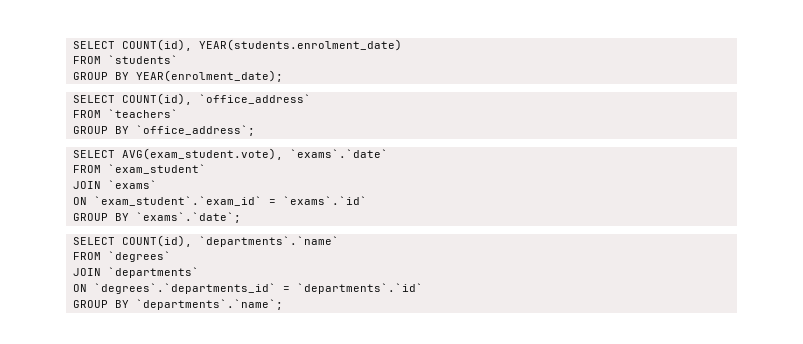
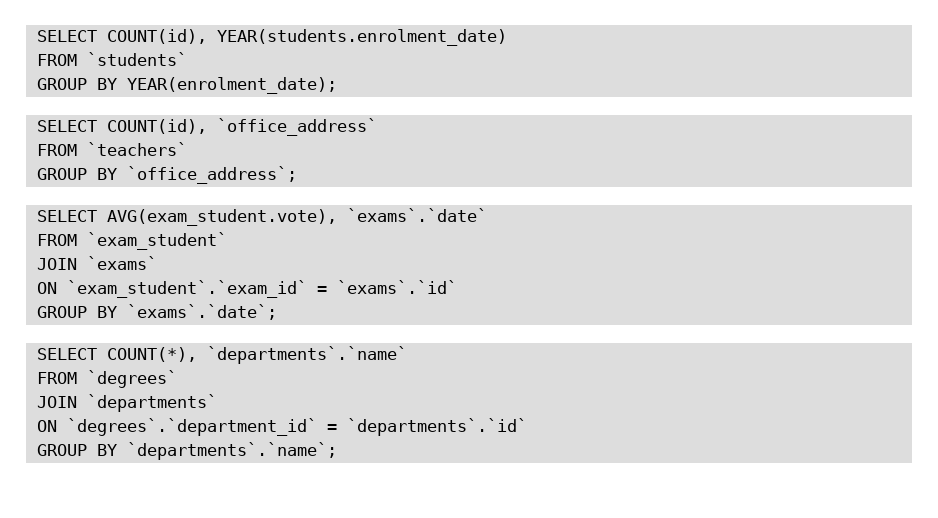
- SELECT COUNT(id), `departments`.`name`
+ SELECT COUNT(*), `departments`.`name`
- ON `degrees`.`departments_id` = `departments`.`id`
+ ON `degrees`.`department_id` = `departments`.`id`

